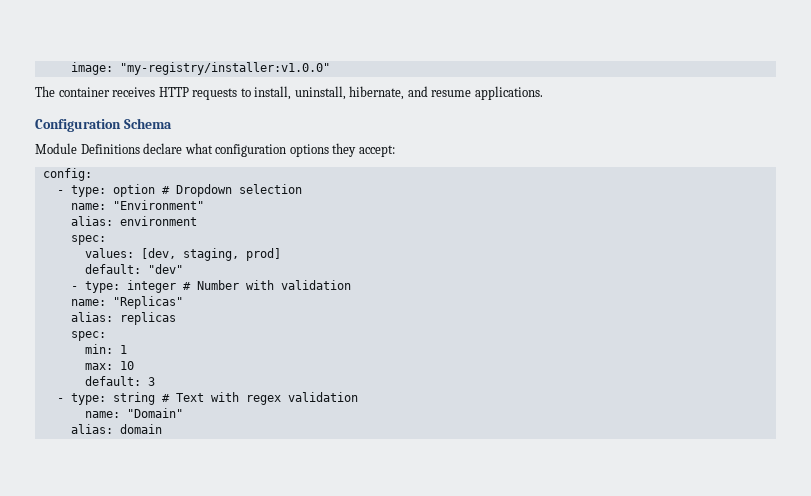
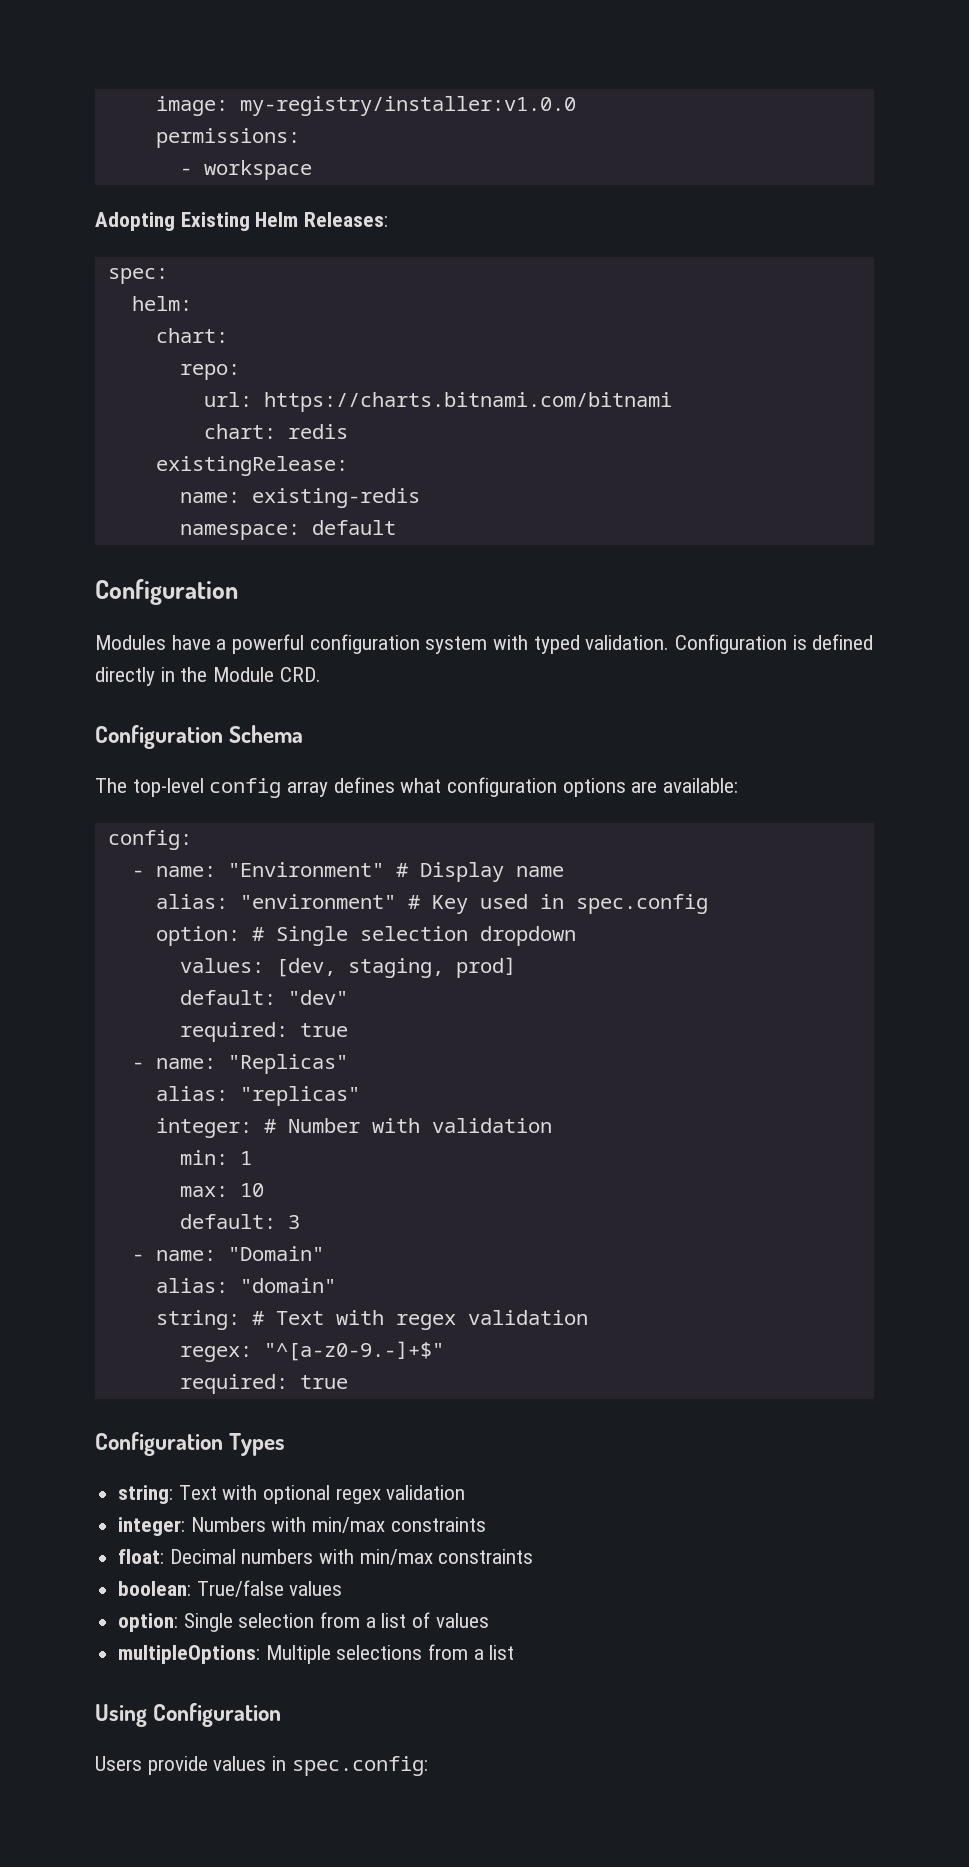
- image: "my-registry/installer:v1.0.0"
- The container receives HTTP requests to install, uninstall, hibernate, and resume applications.
+ image: my-registry/installer:v1.0.0
+ permissions:
+ - workspace
+ Adopting Existing Helm Releases:
+ spec:
+ helm:
+ chart:
+ repo:
+ url: https://charts.bitnami.com/bitnami
+ chart: redis
+ existingRelease:
+ name: existing-redis
+ namespace: default
+ Configuration
+ Modules have a powerful configuration system with typed validation. Configuration is defined directly in the Module CRD.
  Configuration Schema
- Module Definitions declare what configuration options they accept:
+ The top-level config array defines what configuration options are available:
- - type: option # Dropdown selection
- name: "Environment"
- alias: environment
- spec:
+ - name: "Environment" # Display name
+ alias: "environment" # Key used in spec.config
+ option: # Single selection dropdown
  default: "dev"
- - type: integer # Number with validation
+ required: true
+ - name: "Replicas"
+ alias: "replicas"
+ integer: # Number with validation
- name: "Replicas"
- alias: replicas
- spec:
- - type: string # Text with regex validation
+ - name: "Domain"
+ alias: "domain"
+ string: # Text with regex validation
- name: "Domain"
- alias: domain
+ regex: "^[a-z0-9.-]+$"
+ required: true
+ Configuration Types
+ string: Text with optional regex validation
+ integer: Numbers with min/max constraints
+ float: Decimal numbers with min/max constraints
+ boolean: True/false values
+ option: Single selection from a list of values
+ multipleOptions: Multiple selections from a list
+ Using Configuration
+ Users provide values in spec.config:

